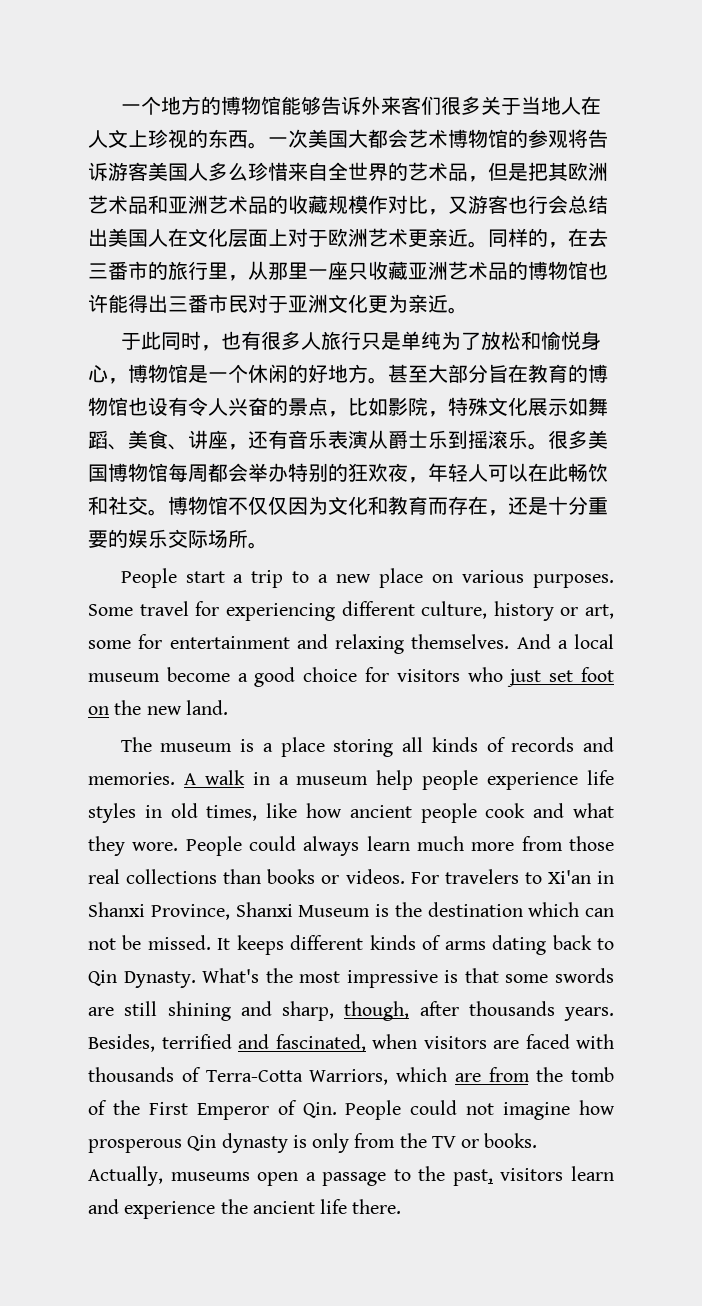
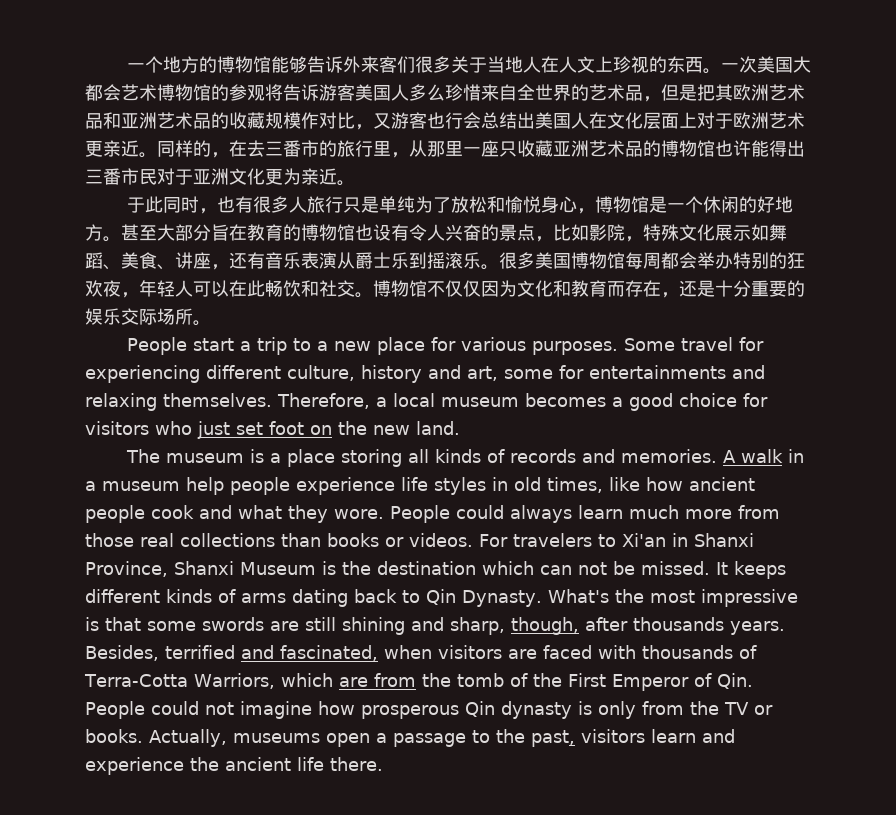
- People start a trip to a new place on various purposes.
+ People start a trip to a new place for various purposes.
- Some travel for experiencing different culture, history or art, some for entertainment and relaxing themselves.
+ Some travel for experiencing different culture, history and art, some for entertainments and relaxing themselves.
- And a local museum become a good choice for visitors who just set foot on the new land.
+ Therefore, a local museum becomes a good choice for visitors who just set foot on the new land.

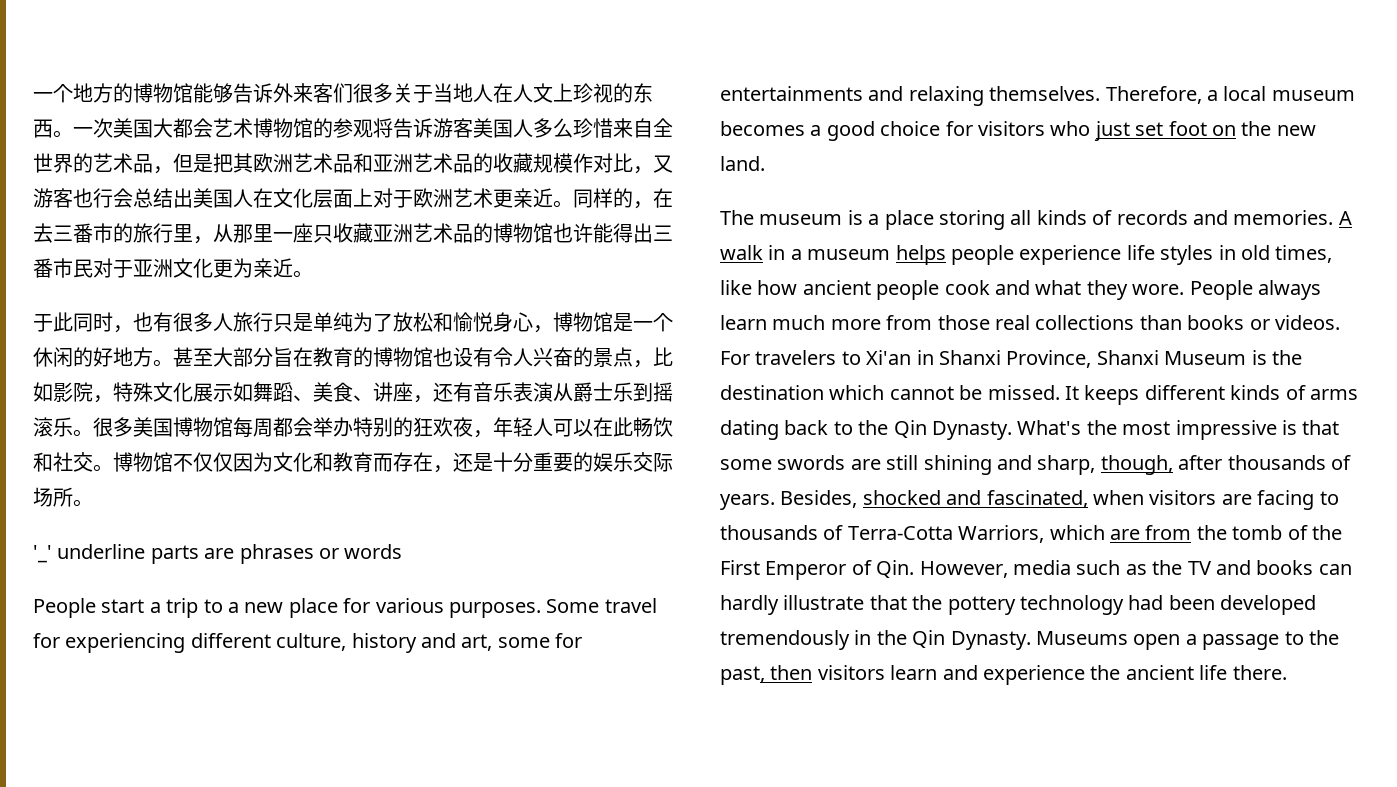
+ '_' underline parts are phrases or words
- A walk in a museum help people experience life styles in old times, like how ancient people cook and what they wore.
+ A walk in a museum helps people experience life styles in old times, like how ancient people cook and what they wore.
- People could always learn much more from those real collections than books or videos.
+ People always learn much more from those real collections than books or videos.
- For travelers to Xi'an in Shanxi Province, Shanxi Museum is the destination which can not be missed.
+ For travelers to Xi'an in Shanxi Province, Shanxi Museum is the destination which cannot be missed.
- It keeps different kinds of arms dating back to Qin Dynasty.
+ It keeps different kinds of arms dating back to the Qin Dynasty.
- What's the most impressive is that some swords are still shining and sharp, though, after thousands years.
+ What's the most impressive is that some swords are still shining and sharp, though, after thousands of years.
- Besides, terrified and fascinated, when visitors are faced with thousands of Terra-Cotta Warriors, which are from the tomb of the First Emperor of Qin. People could not imagine how prosperous Qin dynasty is only from the TV or books. Actually, museums open a passage to the past, visitors learn and experience the ancient life there.
+ Besides, shocked and fascinated, when visitors are facing to thousands of Terra-Cotta Warriors, which are from the tomb of the First Emperor of Qin. However, media such as the TV and books can hardly illustrate that the pottery technology had been developed tremendously in the Qin Dynasty. Museums open a passage to the past, then visitors learn and experience the ancient life there.

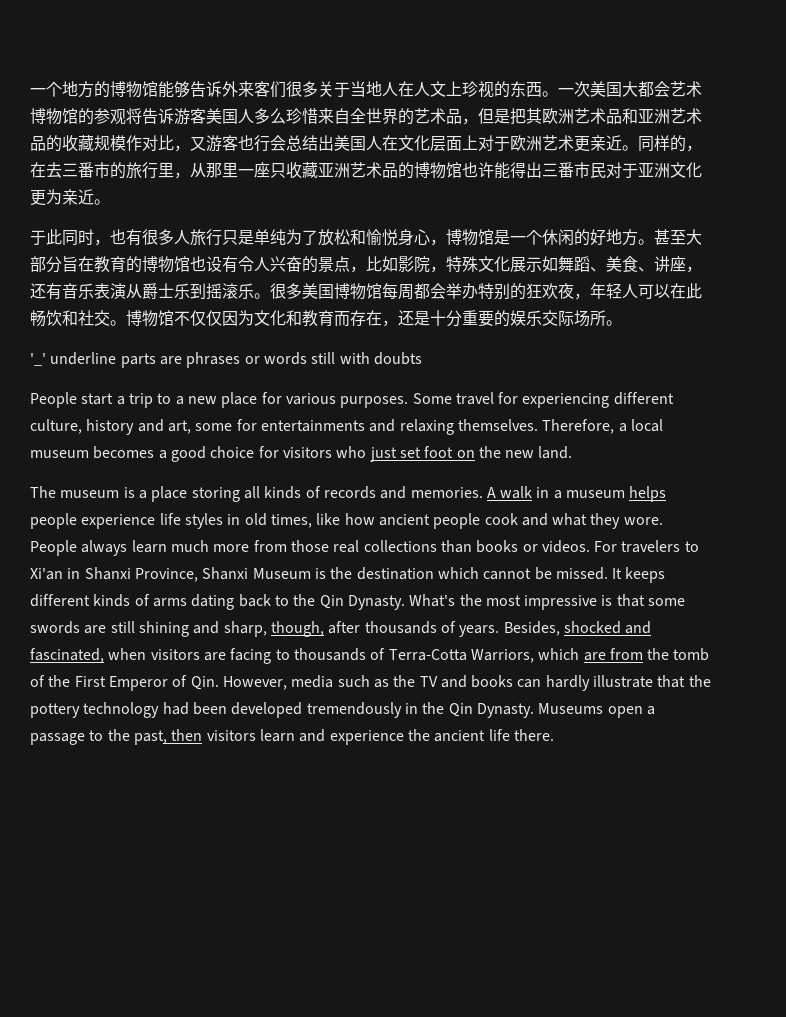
- '_' underline parts are phrases or words
+ '_' underline parts are phrases or words still with doubts

